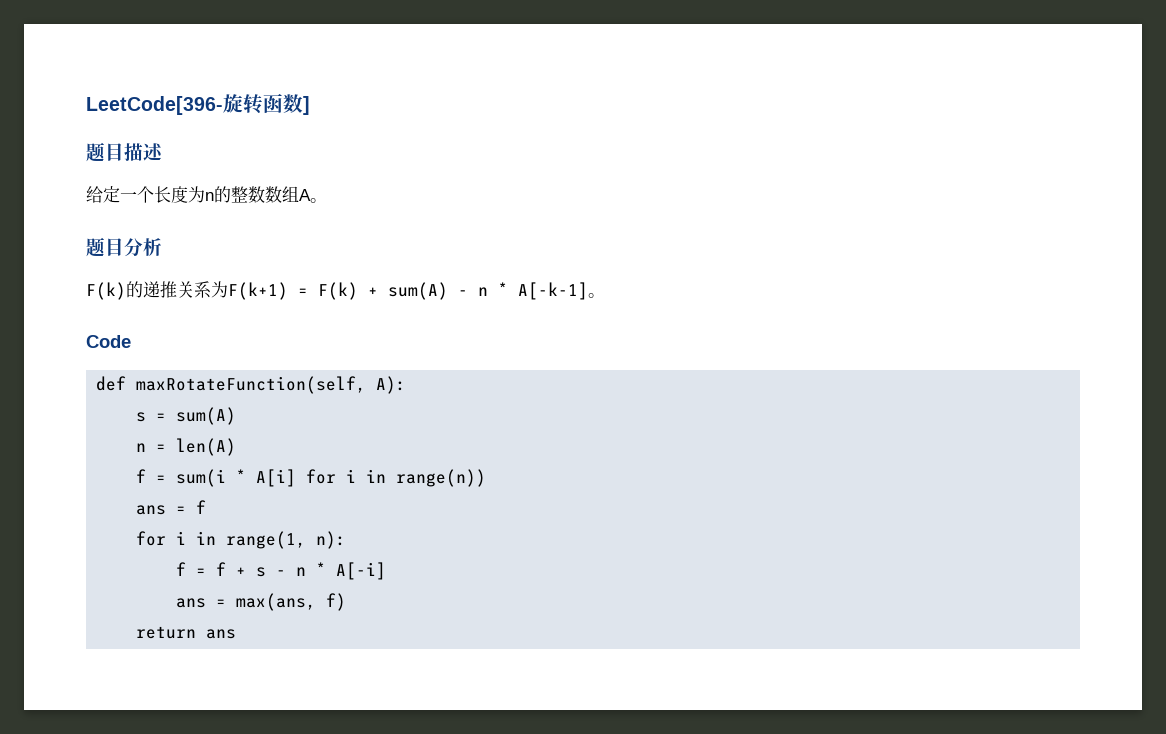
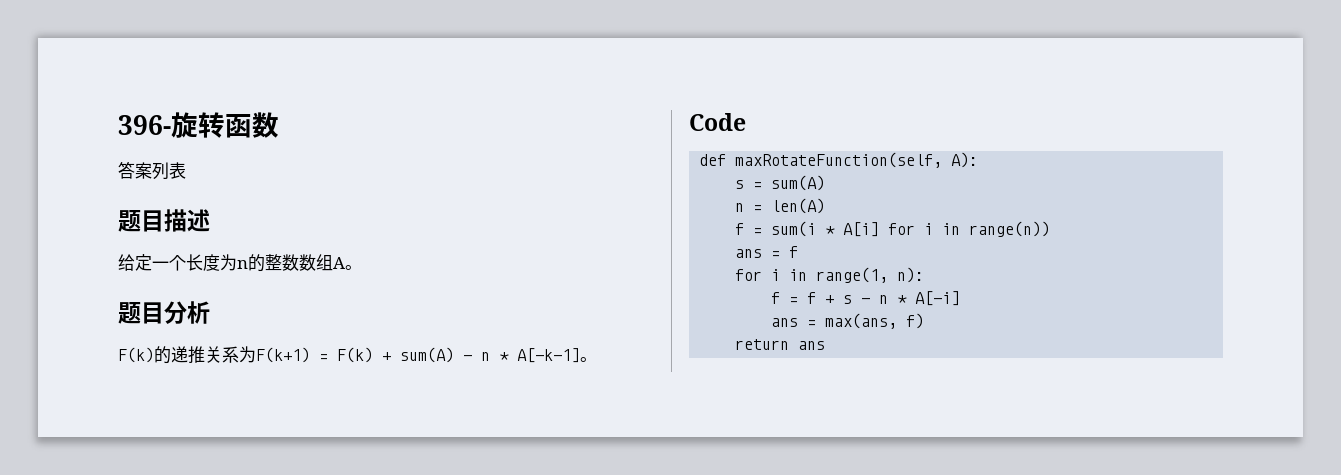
- LeetCode[396-旋转函数]
+ 396-旋转函数
+ 答案列表

